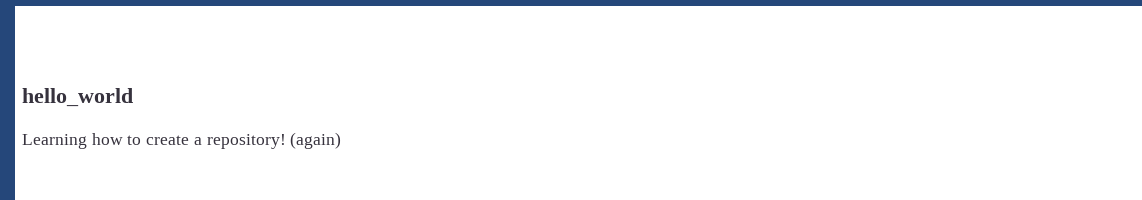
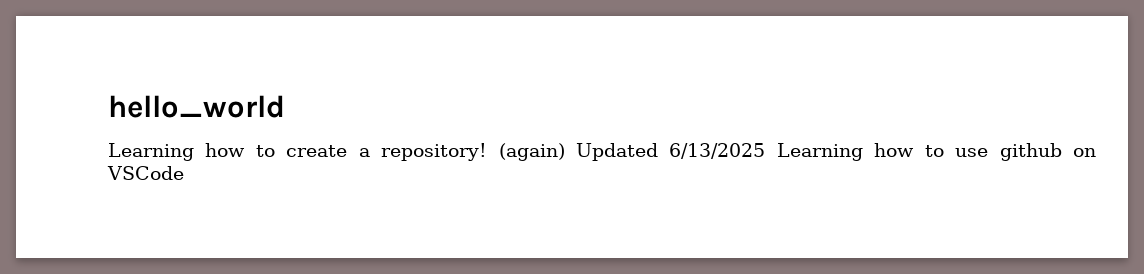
- (again)
+ (again) Updated 6/13/2025 Learning how to use github on VSCode

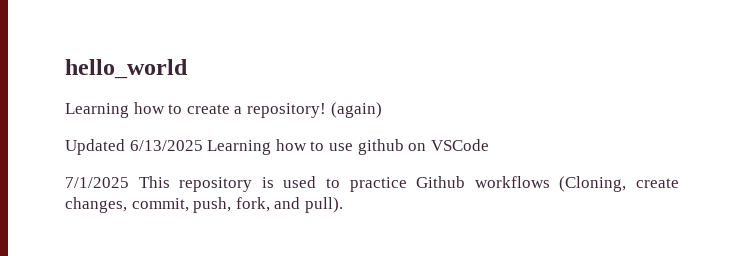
- (again) Updated 6/13/2025 Learning how to use github on VSCode
+ (again)
+ Updated 6/13/2025 Learning how to use github on VSCode
+ 7/1/2025 This repository is used to practice Github workflows (Cloning, create changes, commit, push, fork, and pull).

